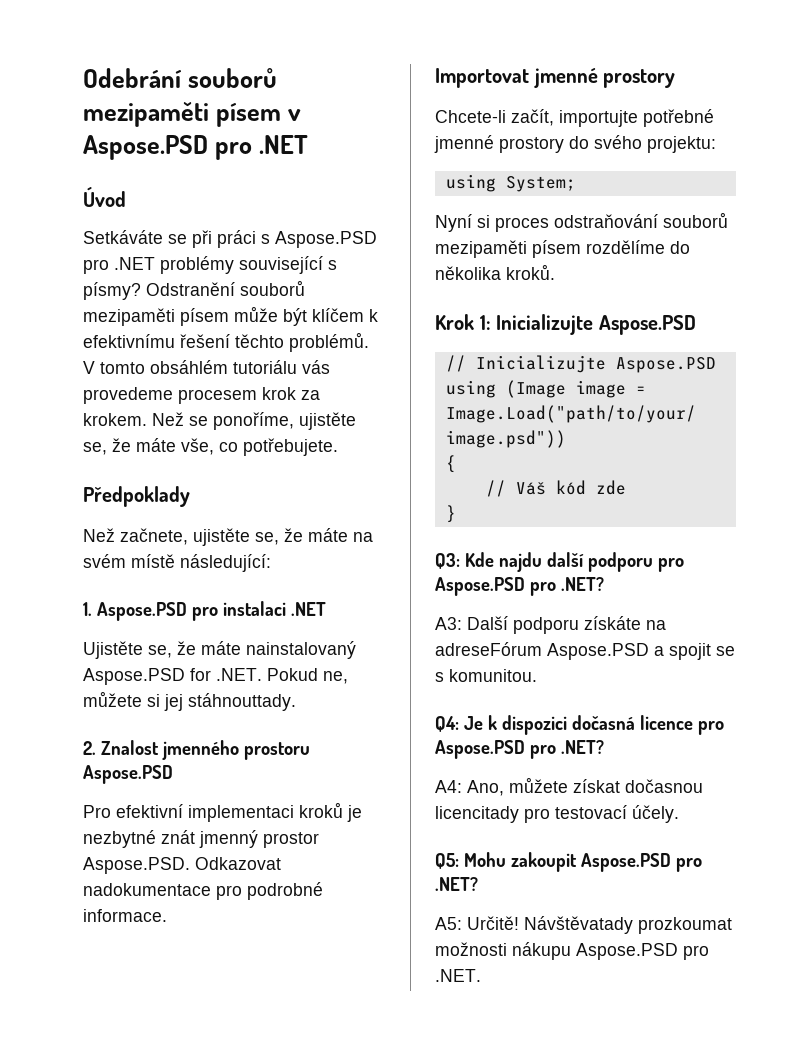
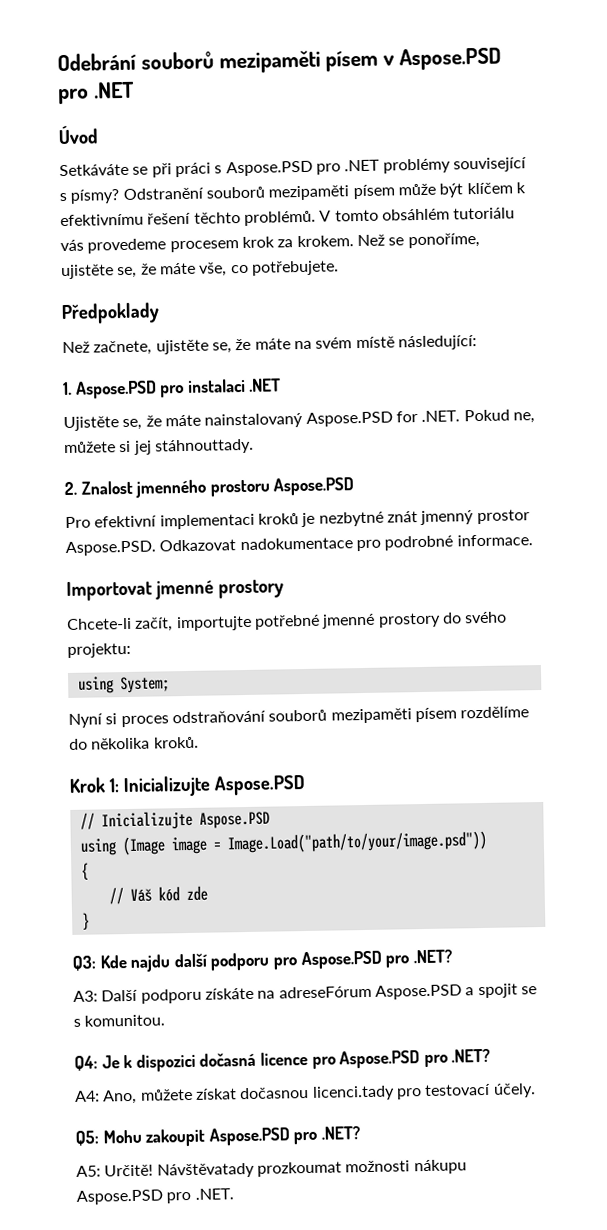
- A4: Ano, můžete získat dočasnou licencitady pro testovací účely.
+ A4: Ano, můžete získat dočasnou licenci.tady pro testovací účely.

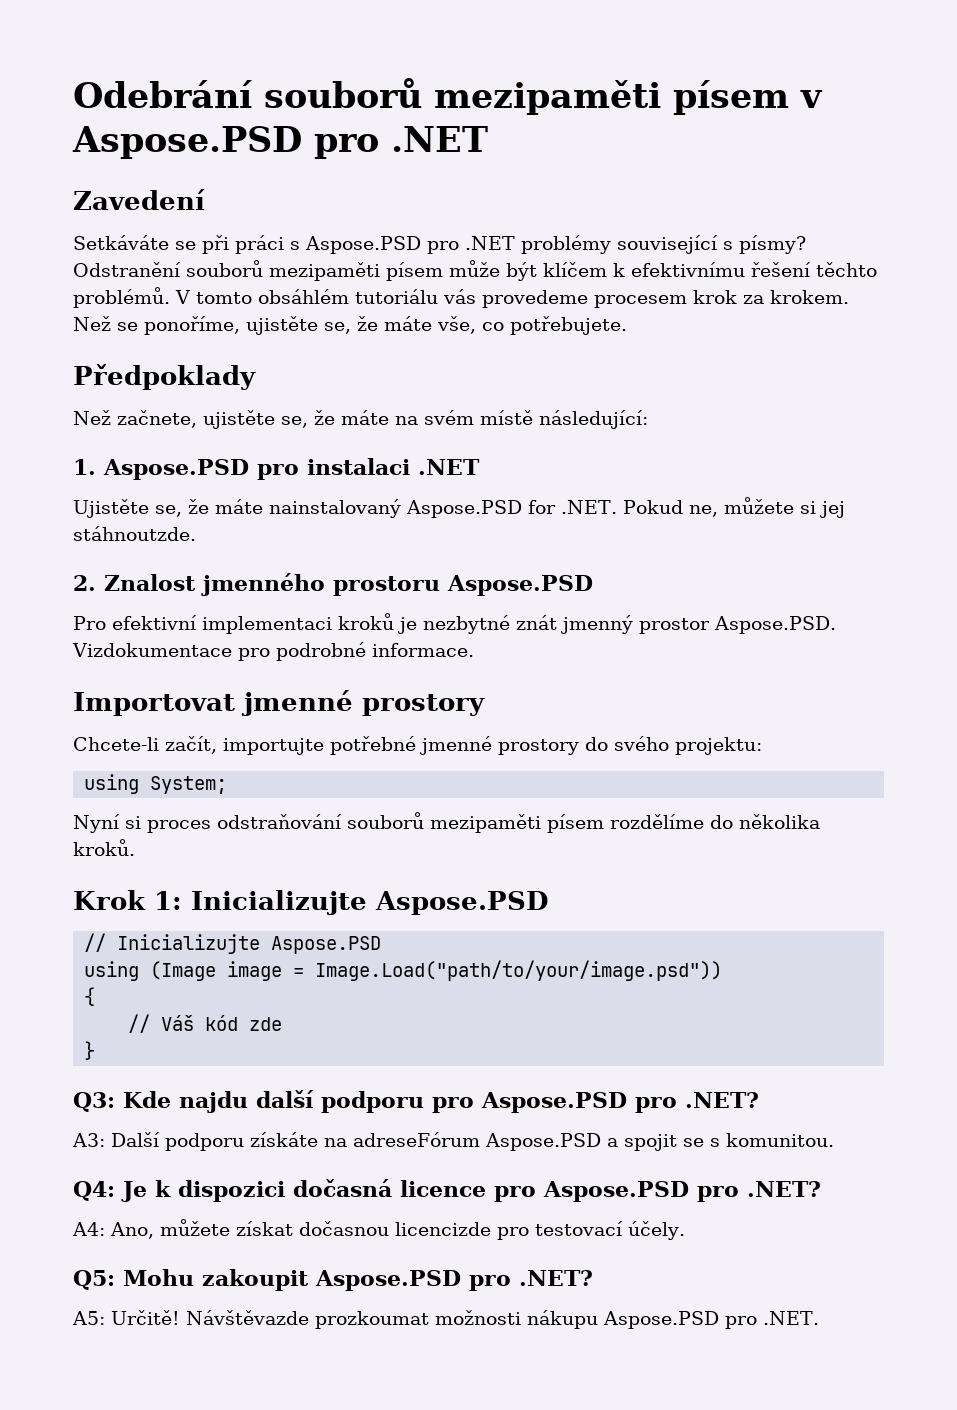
- Úvod
+ Zavedení
- Ujistěte se, že máte nainstalovaný Aspose.PSD for .NET. Pokud ne, můžete si jej stáhnouttady.
+ Ujistěte se, že máte nainstalovaný Aspose.PSD for .NET. Pokud ne, můžete si jej stáhnoutzde.
- Pro efektivní implementaci kroků je nezbytné znát jmenný prostor Aspose.PSD. Odkazovat nadokumentace pro podrobné informace.
+ Pro efektivní implementaci kroků je nezbytné znát jmenný prostor Aspose.PSD. Vizdokumentace pro podrobné informace.
- A4: Ano, můžete získat dočasnou licenci.tady pro testovací účely.
+ A4: Ano, můžete získat dočasnou licencizde pro testovací účely.
- Návštěvatady prozkoumat možnosti nákupu Aspose.PSD pro .NET.
+ Návštěvazde prozkoumat možnosti nákupu Aspose.PSD pro .NET.

